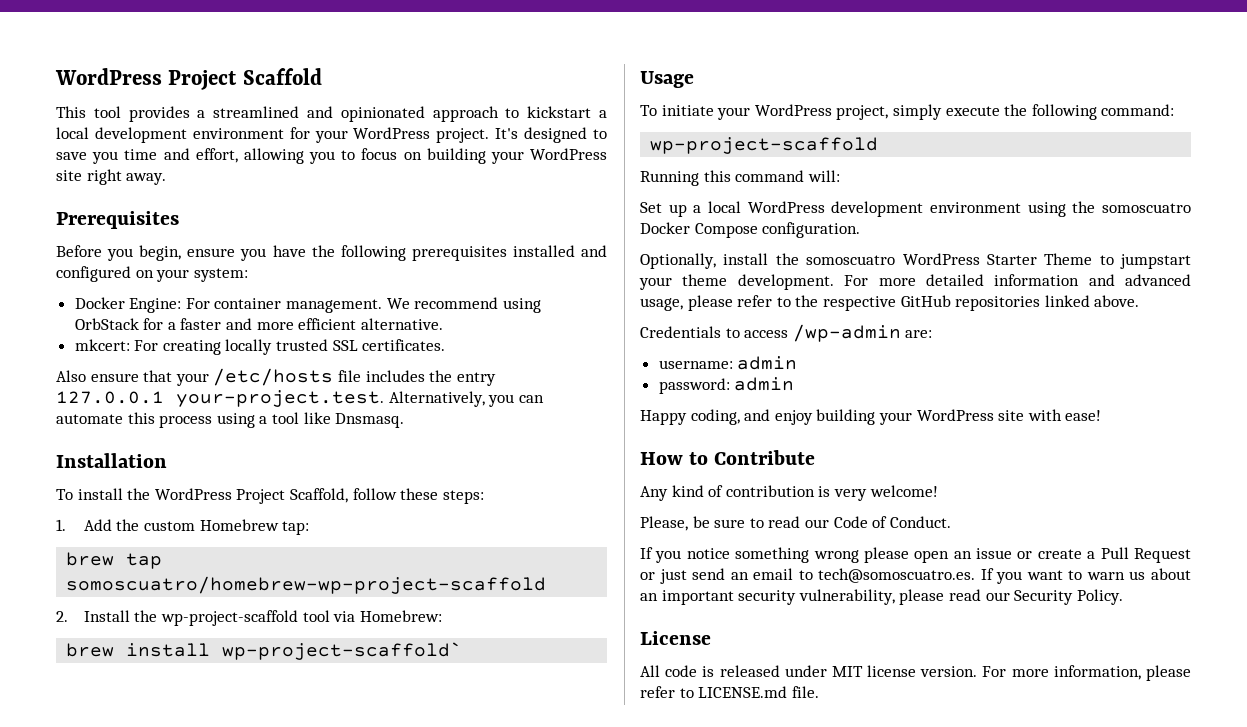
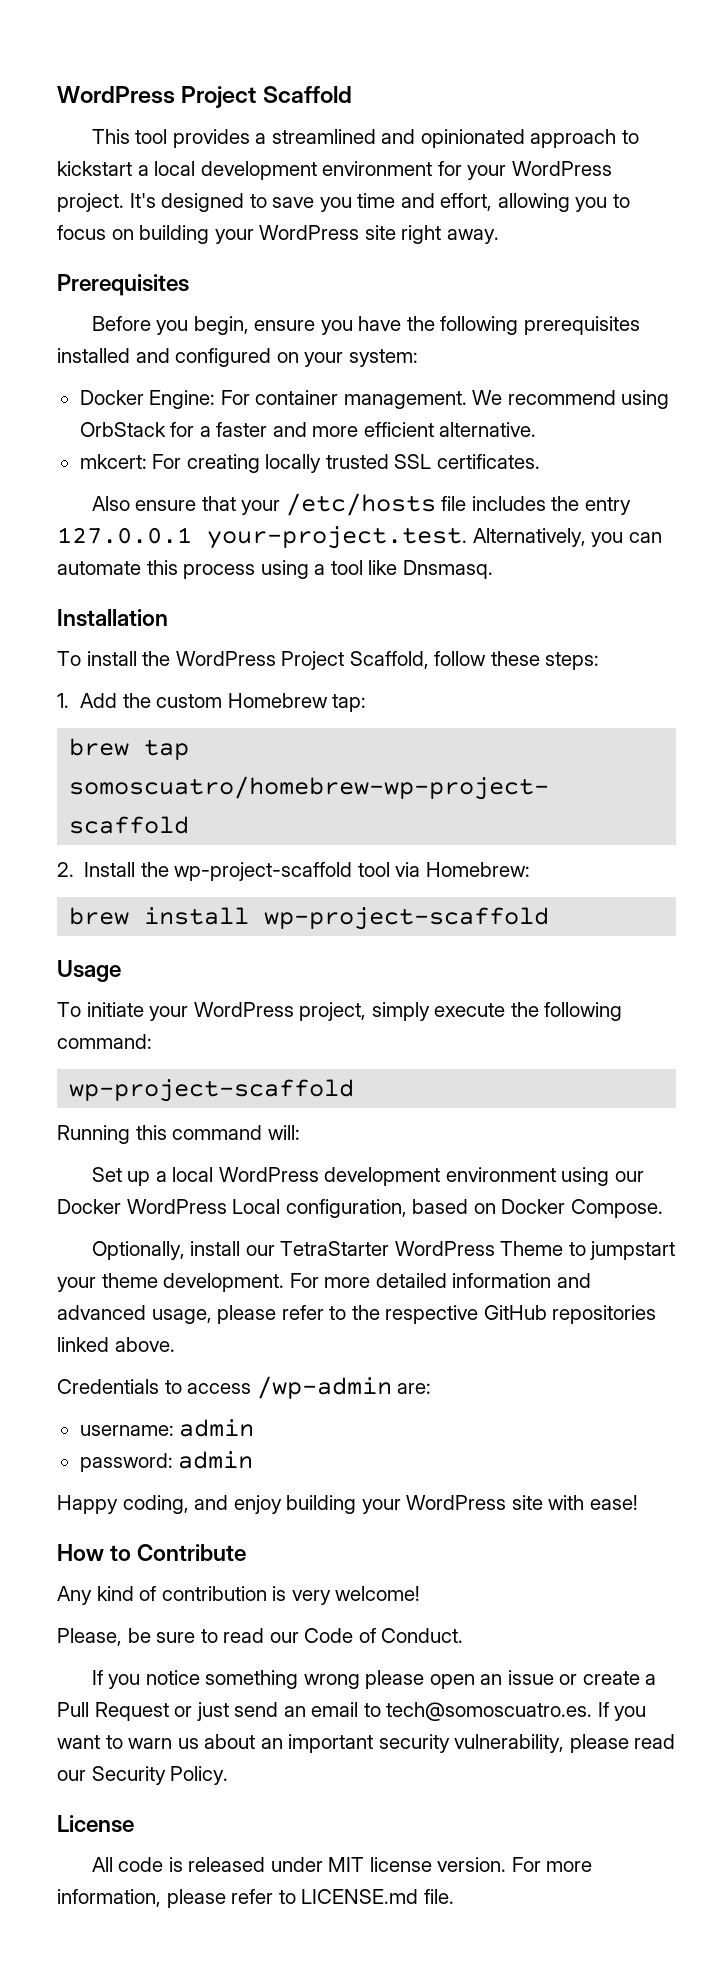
- brew install wp-project-scaffold`
+ brew install wp-project-scaffold
- Set up a local WordPress development environment using the somoscuatro Docker Compose configuration.
- Optionally, install the somoscuatro WordPress Starter Theme to jumpstart your theme development.
+ Set up a local WordPress development environment using our Docker WordPress Local configuration, based on Docker Compose.
+ Optionally, install our TetraStarter WordPress Theme to jumpstart your theme development.

